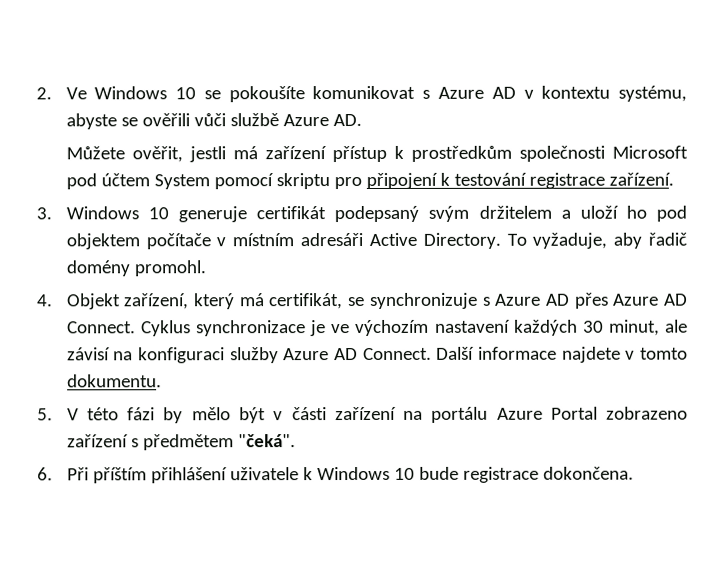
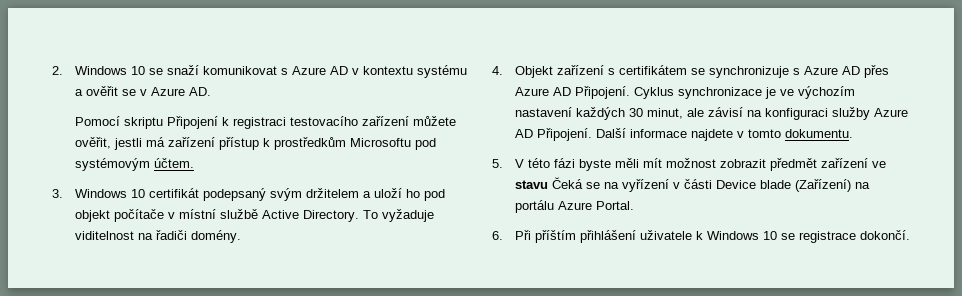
- 2. Ve Windows 10 se pokoušíte komunikovat s Azure AD v kontextu systému, abyste se ověřili vůči službě Azure AD.
- Můžete ověřit, jestli má zařízení přístup k prostředkům společnosti Microsoft pod účtem System pomocí skriptu pro připojení k testování registrace zařízení.
+ 2. Windows 10 se snaží komunikovat s Azure AD v kontextu systému a ověřit se v Azure AD.
+ Pomocí skriptu Připojení k registraci testovacího zařízení můžete ověřit, jestli má zařízení přístup k prostředkům Microsoftu pod systémovým účtem.
- 3. Windows 10 generuje certifikát podepsaný svým držitelem a uloží ho pod objektem počítače v místním adresáři Active Directory.
+ 3. Windows 10 certifikát podepsaný svým držitelem a uloží ho pod objekt počítače v místní službě Active Directory.
- To vyžaduje, aby řadič domény promohl.
- 4. Objekt zařízení, který má certifikát, se synchronizuje s Azure AD přes Azure AD Connect.
+ To vyžaduje viditelnost na řadiči domény.
+ 4. Objekt zařízení s certifikátem se synchronizuje s Azure AD přes Azure AD Připojení.
- Cyklus synchronizace je ve výchozím nastavení každých 30 minut, ale závisí na konfiguraci služby Azure AD Connect.
+ Cyklus synchronizace je ve výchozím nastavení každých 30 minut, ale závisí na konfiguraci služby Azure AD Připojení.
- 5. V této fázi by mělo být v části zařízení na portálu Azure Portal zobrazeno zařízení s předmětem "čeká".
+ 5. V této fázi byste měli mít možnost zobrazit předmět zařízení ve stavu Čeká se na vyřízení v části Device blade (Zařízení) na portálu Azure Portal.
- 6. Při příštím přihlášení uživatele k Windows 10 bude registrace dokončena.
+ 6. Při příštím přihlášení uživatele k Windows 10 se registrace dokončí.

